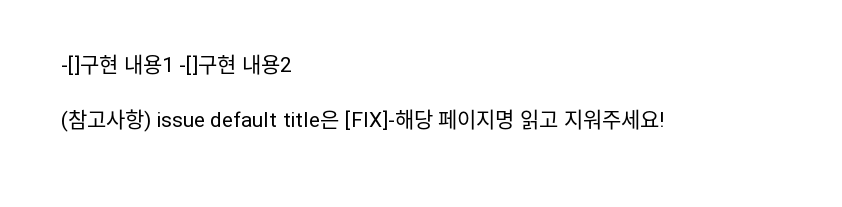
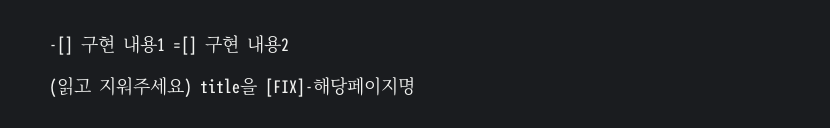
- -[]구현 내용1 -[]구현 내용2
- (참고사항) issue default title은 [FIX]-해당 페이지명 읽고 지워주세요!
+ -[] 구현 내용1 =[] 구현 내용2
+ (읽고 지워주세요) title을 [FIX]-해당페이지명

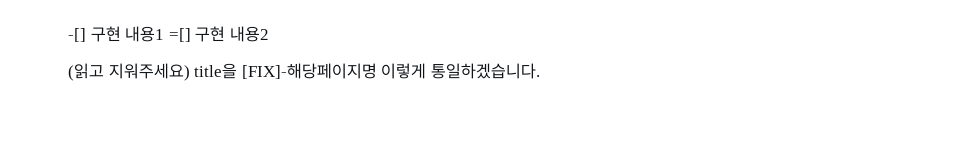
- (읽고 지워주세요) title을 [FIX]-해당페이지명
+ (읽고 지워주세요) title을 [FIX]-해당페이지명 이렇게 통일하겠습니다.

